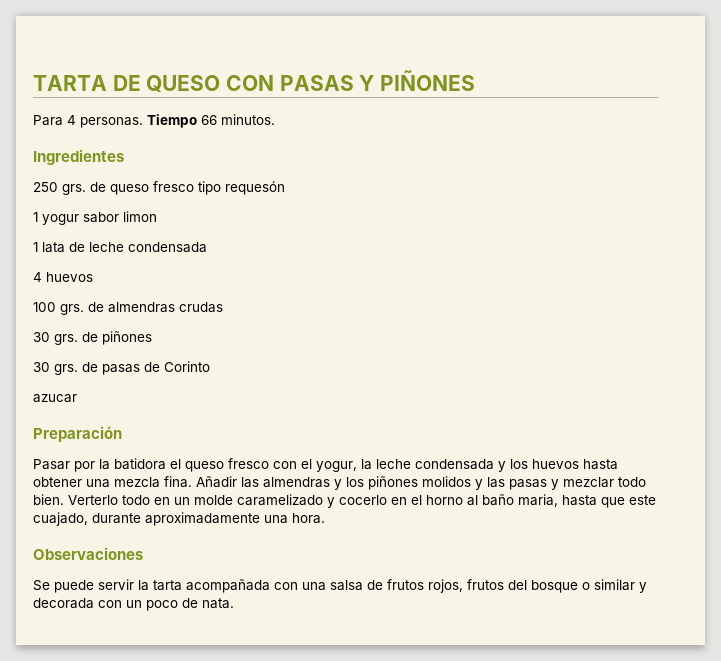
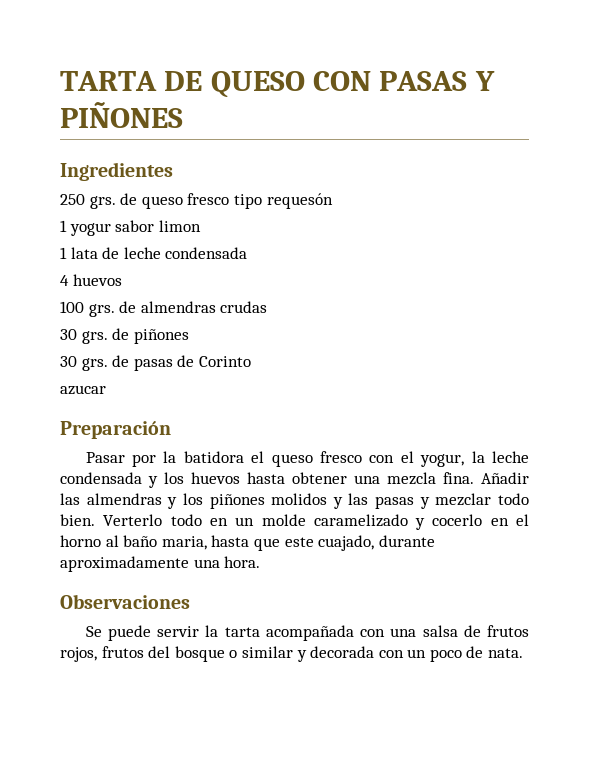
- Para 4 personas. Tiempo 66 minutos.

